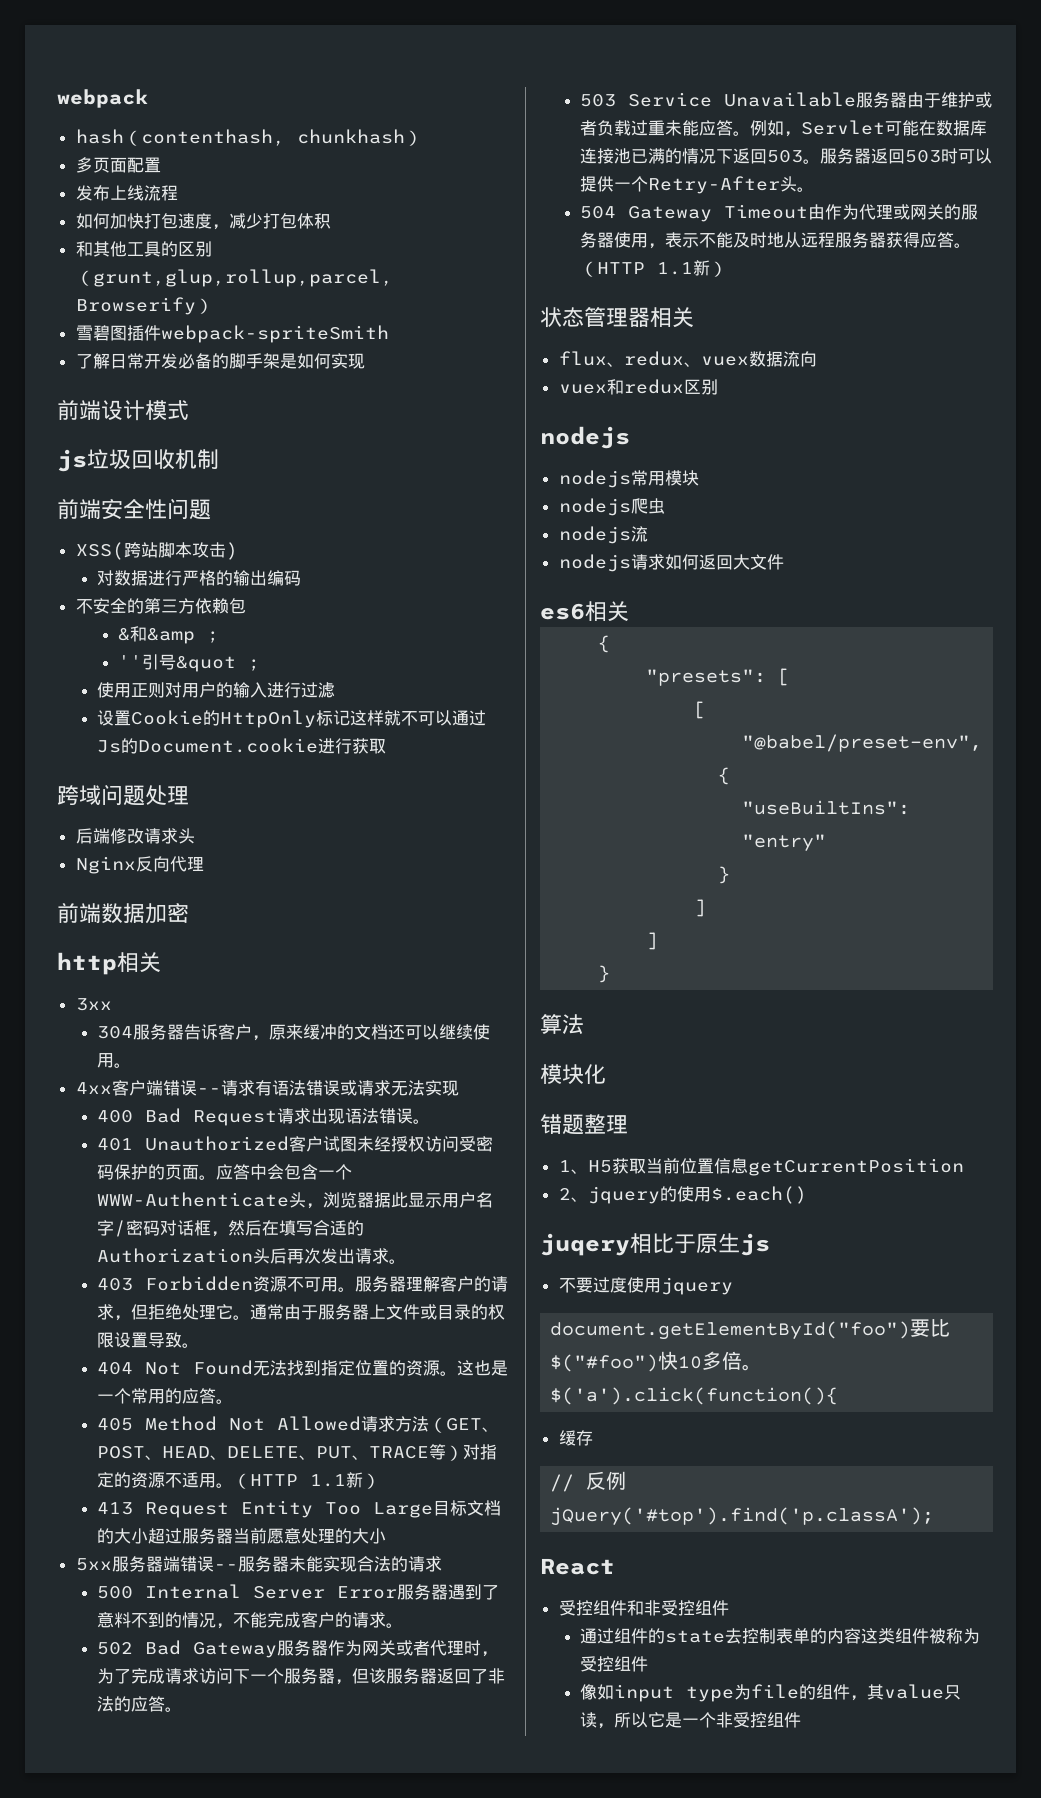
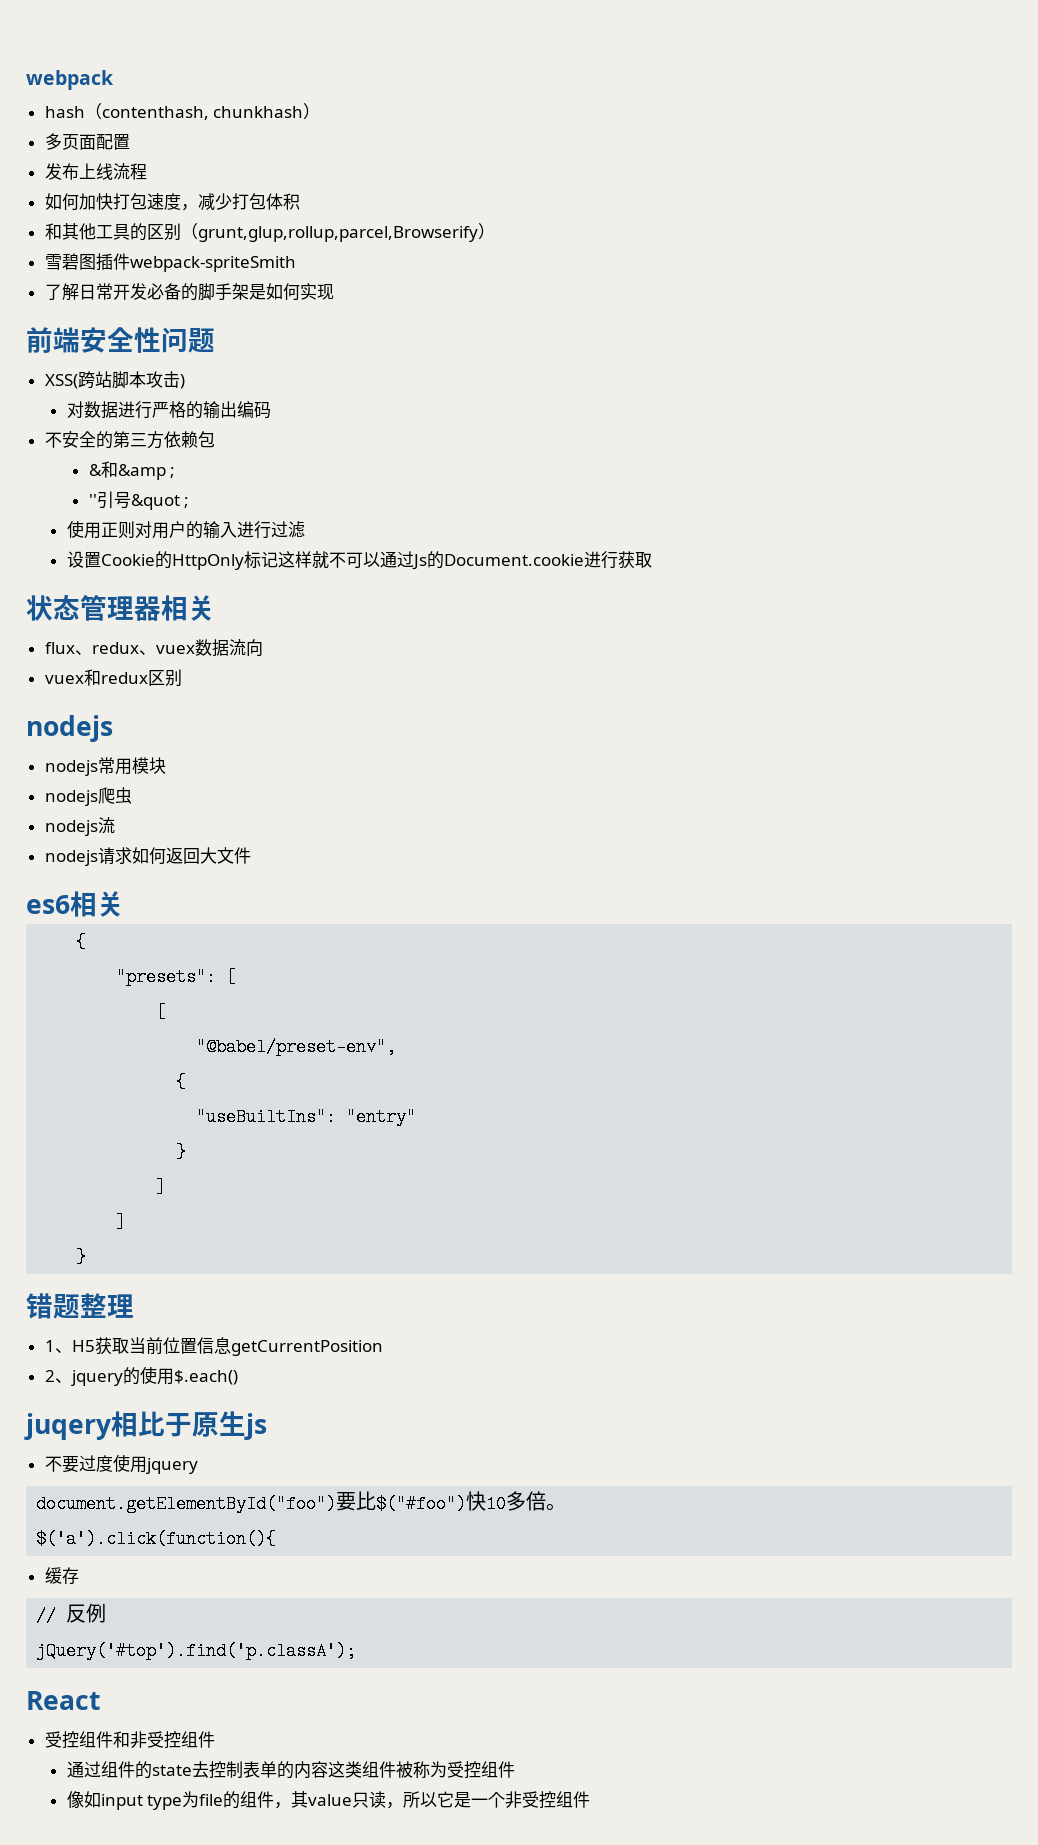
- 前端设计模式
- js垃圾回收机制
- 跨域问题处理
- 后端修改请求头
- Nginx反向代理
- 前端数据加密
- http相关
- 3xx
- 304服务器告诉客户，原来缓冲的文档还可以继续使用。
- 4xx客户端错误--请求有语法错误或请求无法实现
- 400 Bad Request请求出现语法错误。
- 401 Unauthorized客户试图未经授权访问受密码保护的页面。应答中会包含一个WWW-Authenticate头，浏览器据此显示用户名字/密码对话框，然后在填写合适的Authorization头后再次发出请求。
- 403 Forbidden资源不可用。服务器理解客户的请求，但拒绝处理它。通常由于服务器上文件或目录的权限设置导致。
- 404 Not Found无法找到指定位置的资源。这也是一个常用的应答。
- 405 Method Not Allowed请求方法（GET、POST、HEAD、DELETE、PUT、TRACE等）对指定的资源不适用。（HTTP 1.1新）
- 413 Request Entity Too Large目标文档的大小超过服务器当前愿意处理的大小
- 5xx服务器端错误--服务器未能实现合法的请求
- 500 Internal Server Error服务器遇到了意料不到的情况，不能完成客户的请求。
- 502 Bad Gateway服务器作为网关或者代理时，为了完成请求访问下一个服务器，但该服务器返回了非法的应答。
- 503 Service Unavailable服务器由于维护或者负载过重未能应答。例如，Servlet可能在数据库连接池已满的情况下返回503。服务器返回503时可以提供一个Retry-After头。
- 504 Gateway Timeout由作为代理或网关的服务器使用，表示不能及时地从远程服务器获得应答。（HTTP 1.1新）
- 算法
- 模块化

